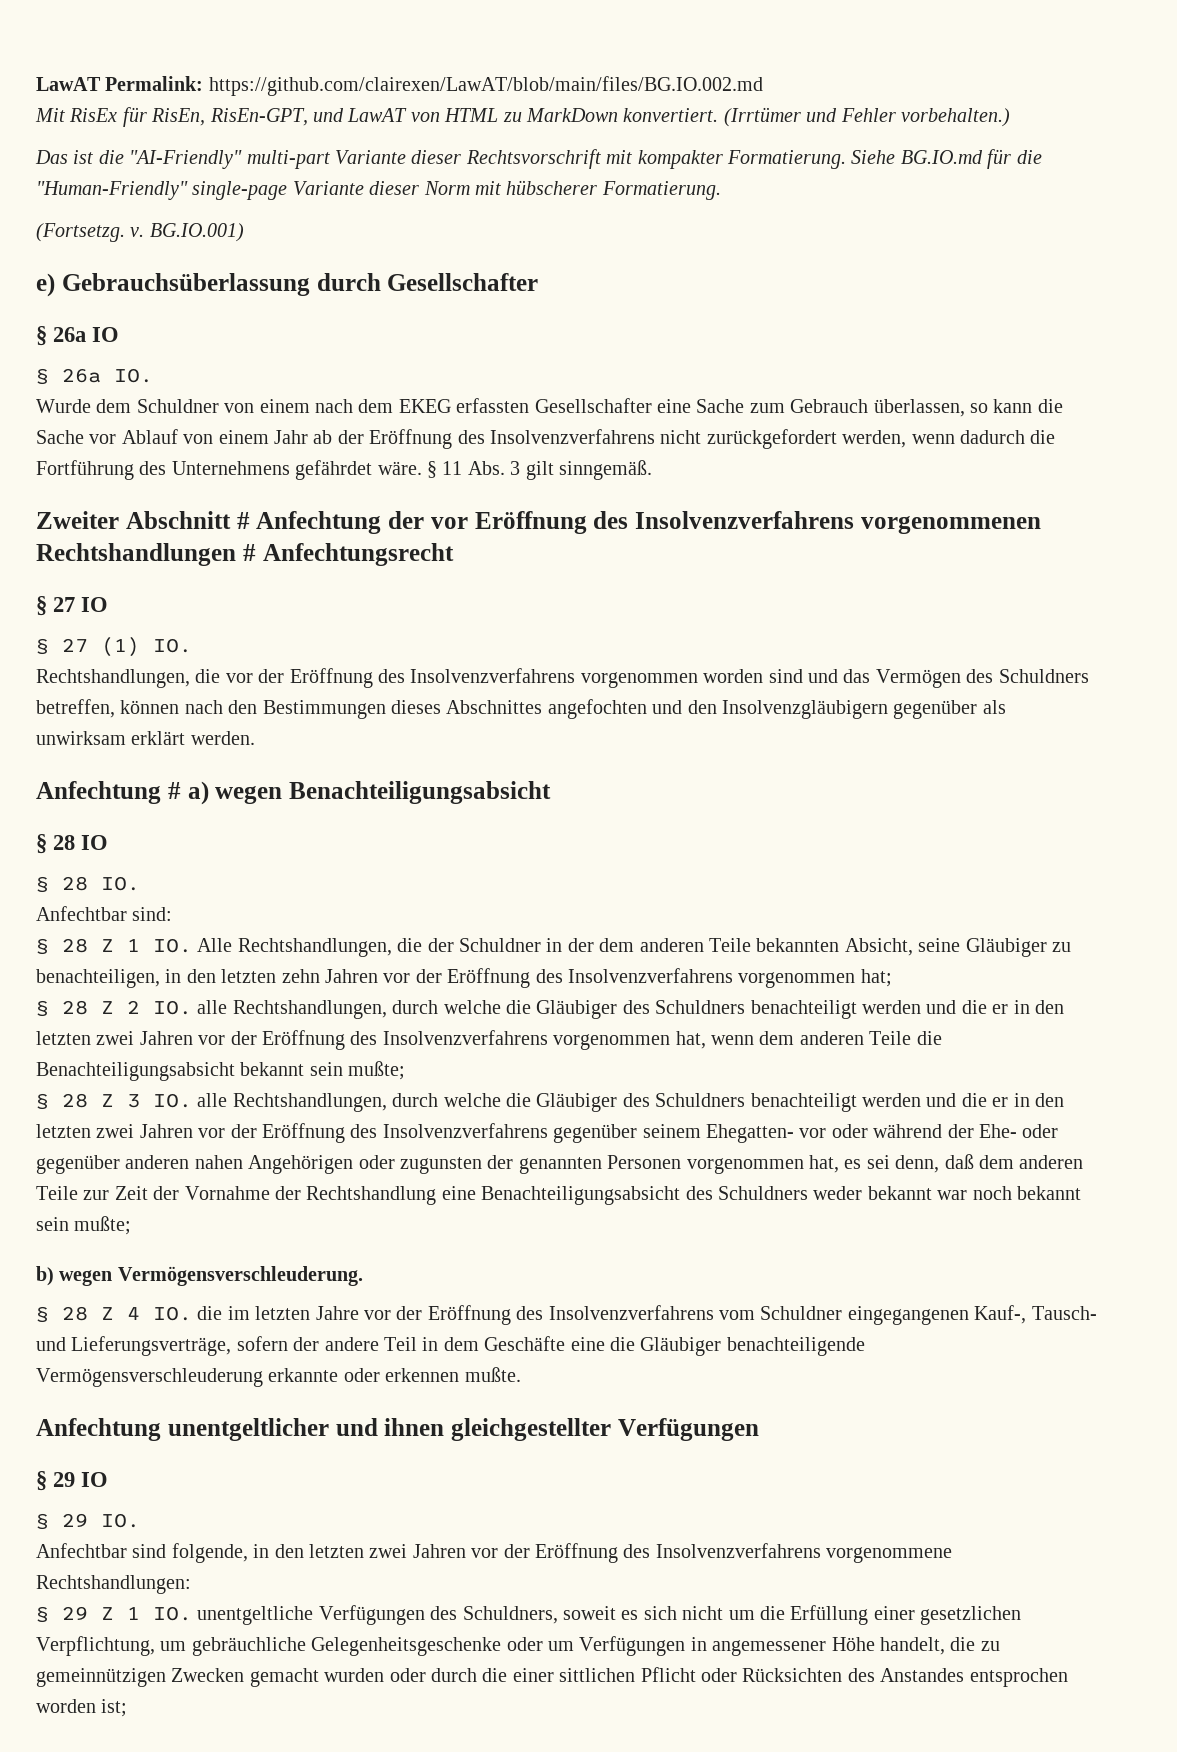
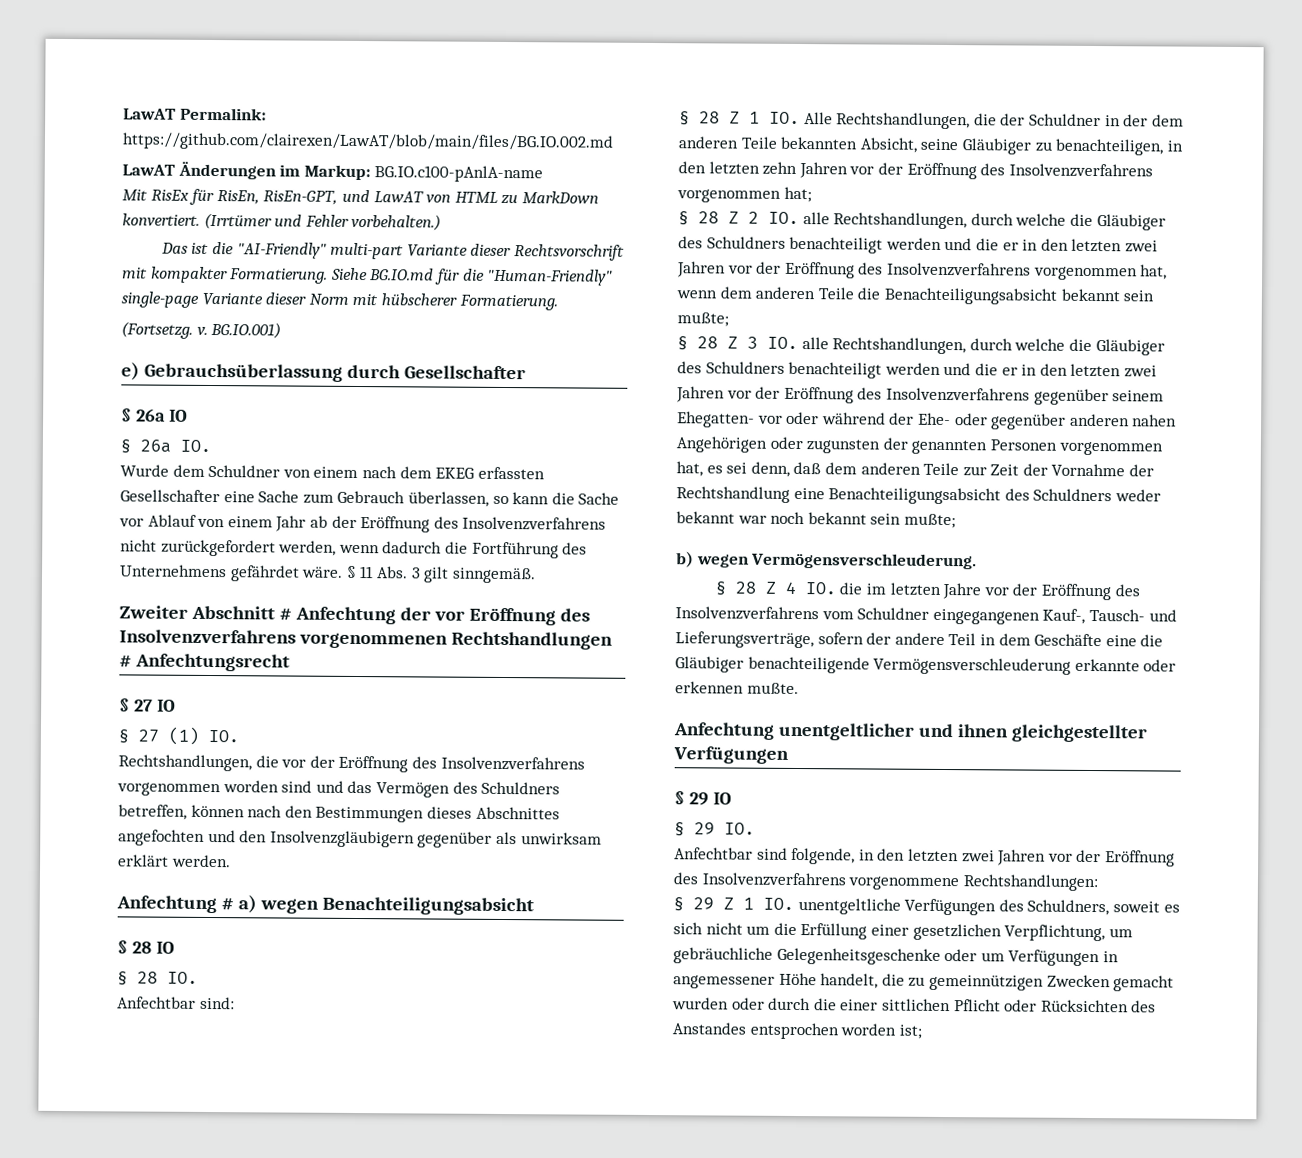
+ LawAT Änderungen im Markup: BG.IO.c100-pAnlA-name

